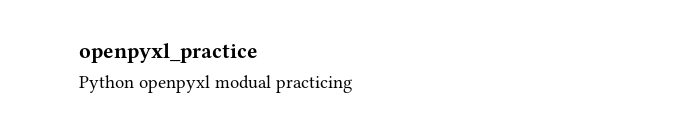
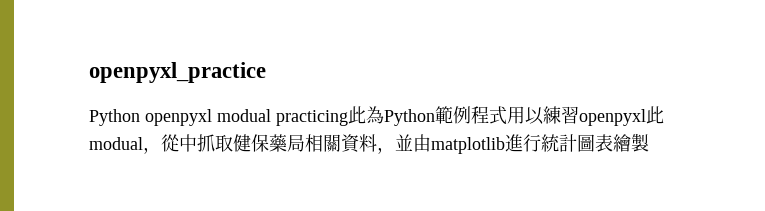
- Python openpyxl modual practicing
+ Python openpyxl modual practicing此為Python範例程式用以練習openpyxl此modual，從中抓取健保藥局相關資料，並由matplotlib進行統計圖表繪製

